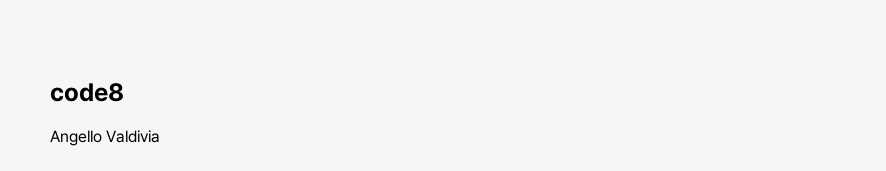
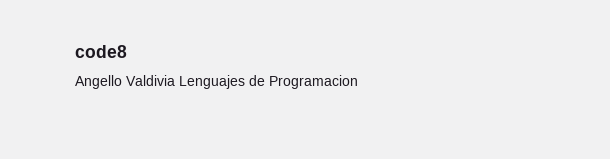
- Angello Valdivia
+ Angello Valdivia Lenguajes de Programacion

